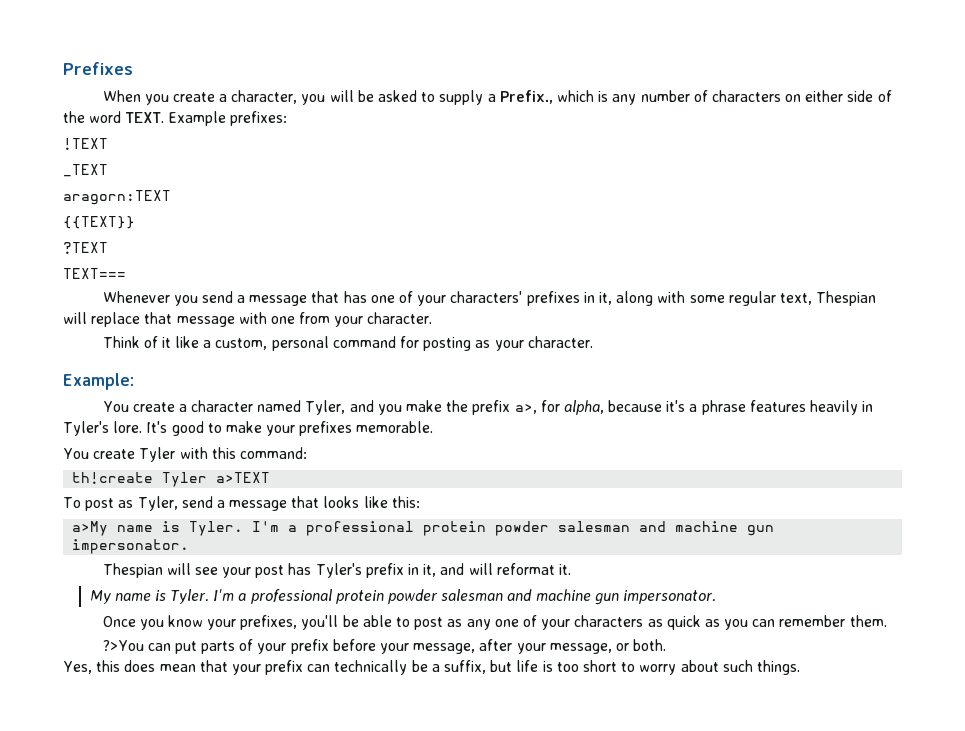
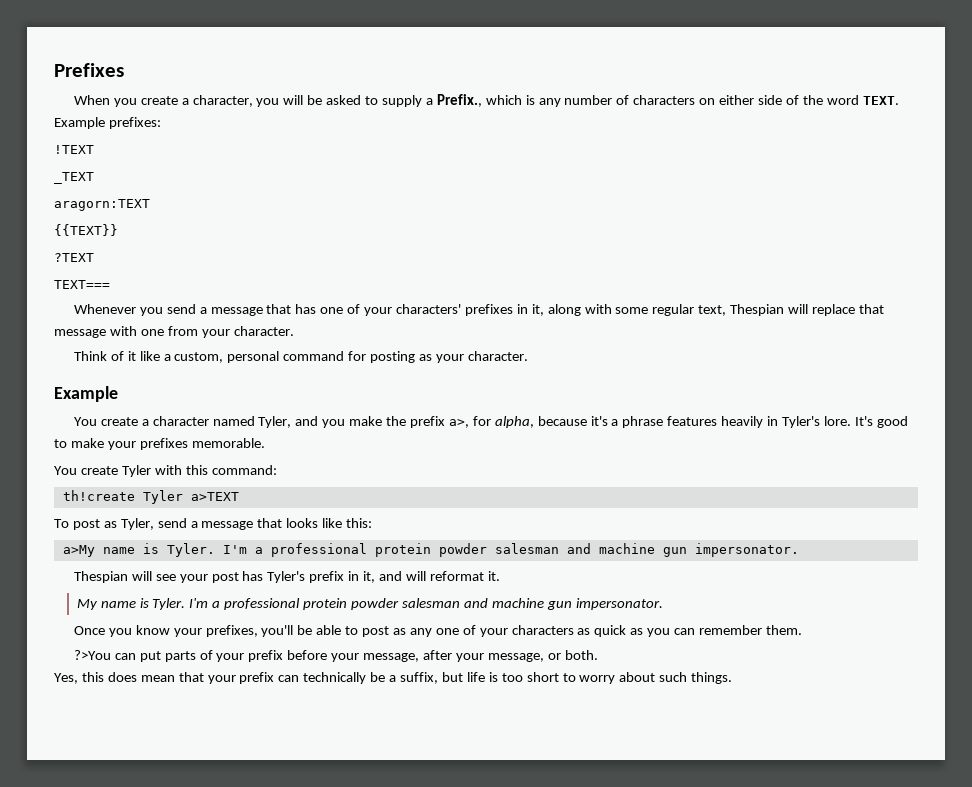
  Think of it like a custom, personal command for posting as your character.
- Example:
+ Example

